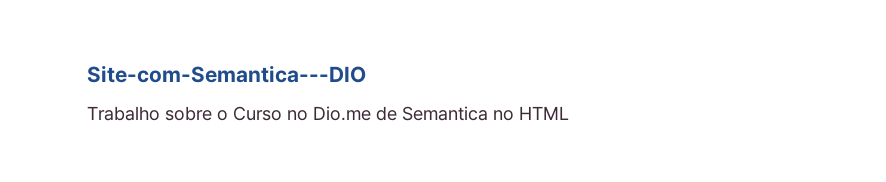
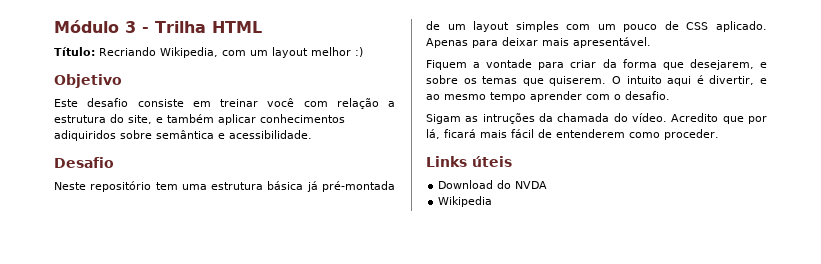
- Site-com-Semantica---DIO
- Trabalho sobre o Curso no Dio.me de Semantica no HTML
+ Módulo 3 - Trilha HTML
+ Título: Recriando Wikipedia, com um layout melhor :)
+ Objetivo
+ Este desafio consiste em treinar você com relação a estrutura do site, e também aplicar conhecimentos adiquiridos sobre semântica e acessibilidade.
+ Desafio
+ Neste repositório tem uma estrutura básica já pré-montada de um layout simples com um pouco de CSS aplicado. Apenas para deixar mais apresentável.
+ Fiquem a vontade para criar da forma que desejarem, e sobre os temas que quiserem. O intuito aqui é divertir, e ao mesmo tempo aprender com o desafio.
+ Sigam as intruções da chamada do vídeo. Acredito que por lá, ficará mais fácil de entenderem como proceder.
+ Links úteis
+ Download do NVDA
+ Wikipedia

